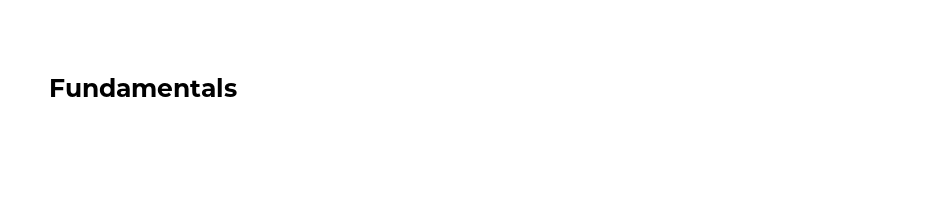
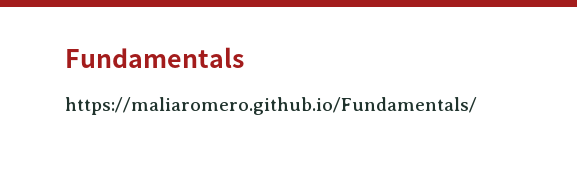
+ https://maliaromero.github.io/Fundamentals/

